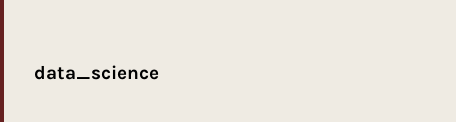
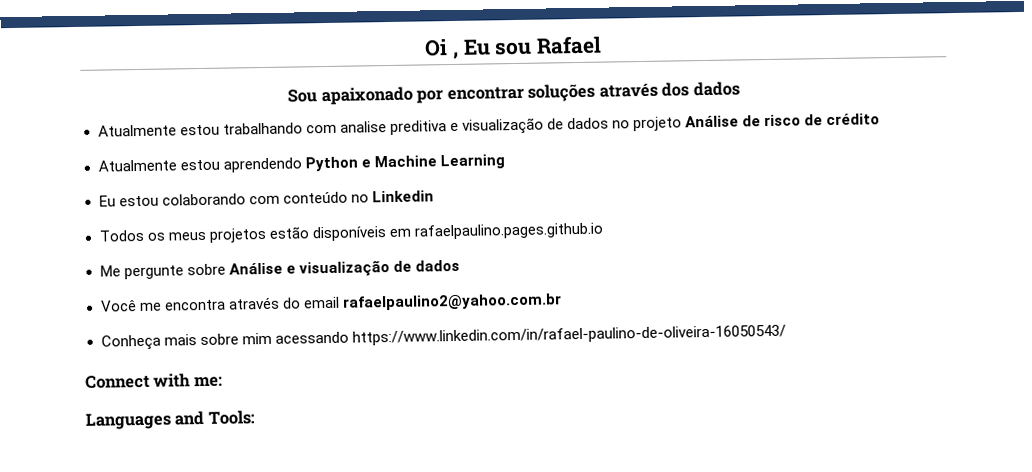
- data_science
+ Oi , Eu sou Rafael
+ Sou apaixonado por encontrar soluções através dos dados
+ Atualmente estou trabalhando com analise preditiva e visualização de dados no projeto Análise de risco de crédito
+ Atualmente estou aprendendo Python e Machine Learning
+ Eu estou colaborando com conteúdo no Linkedin
+ Todos os meus projetos estão disponíveis em rafaelpaulino.pages.github.io
+ Me pergunte sobre Análise e visualização de dados
+ Você me encontra através do email rafaelpaulino2@yahoo.com.br
+ Conheça mais sobre mim acessando https://www.linkedin.com/in/rafael-paulino-de-oliveira-16050543/
+ Connect with me:
+ Languages and Tools:

